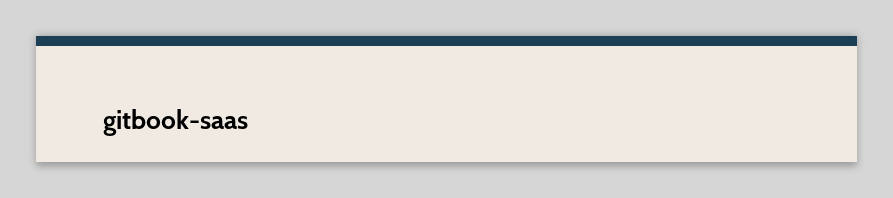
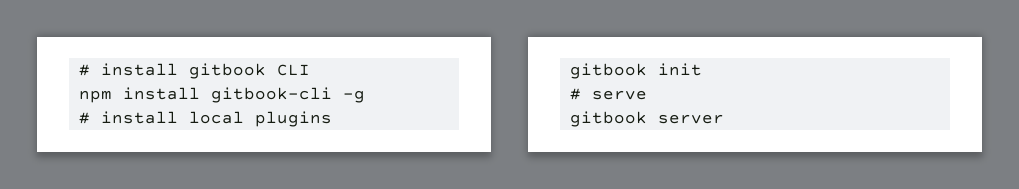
- gitbook-saas
+ # install gitbook CLI
+ npm install gitbook-cli -g
+ # install local plugins
+ gitbook init
+ # serve
+ gitbook server

